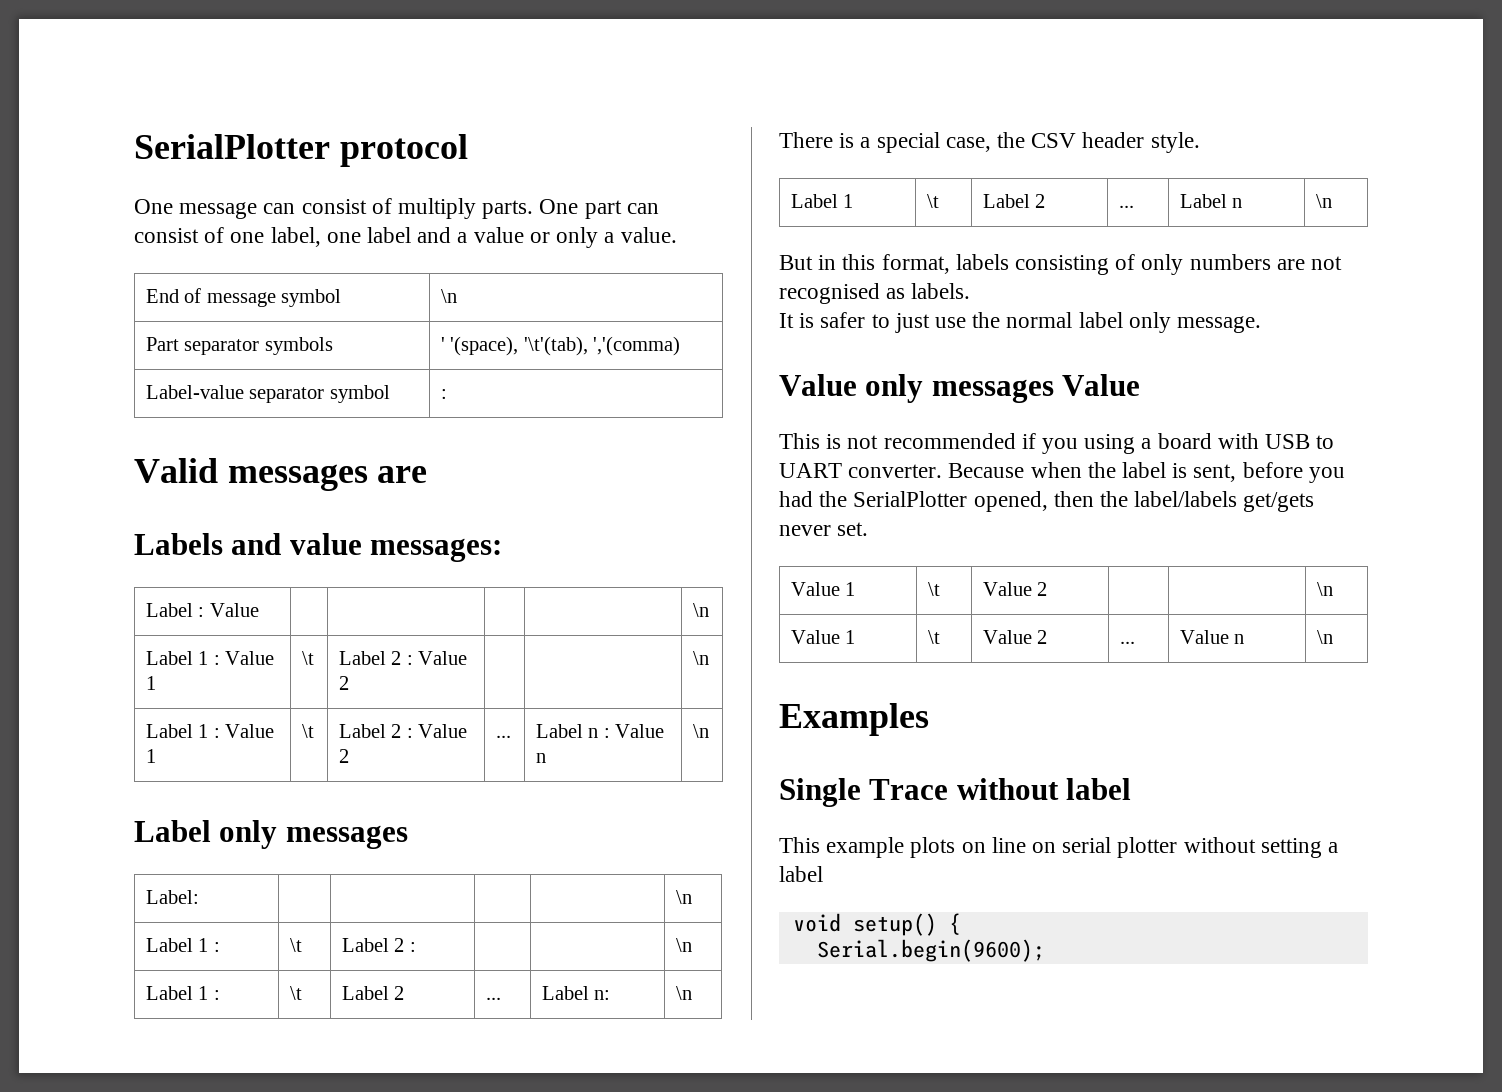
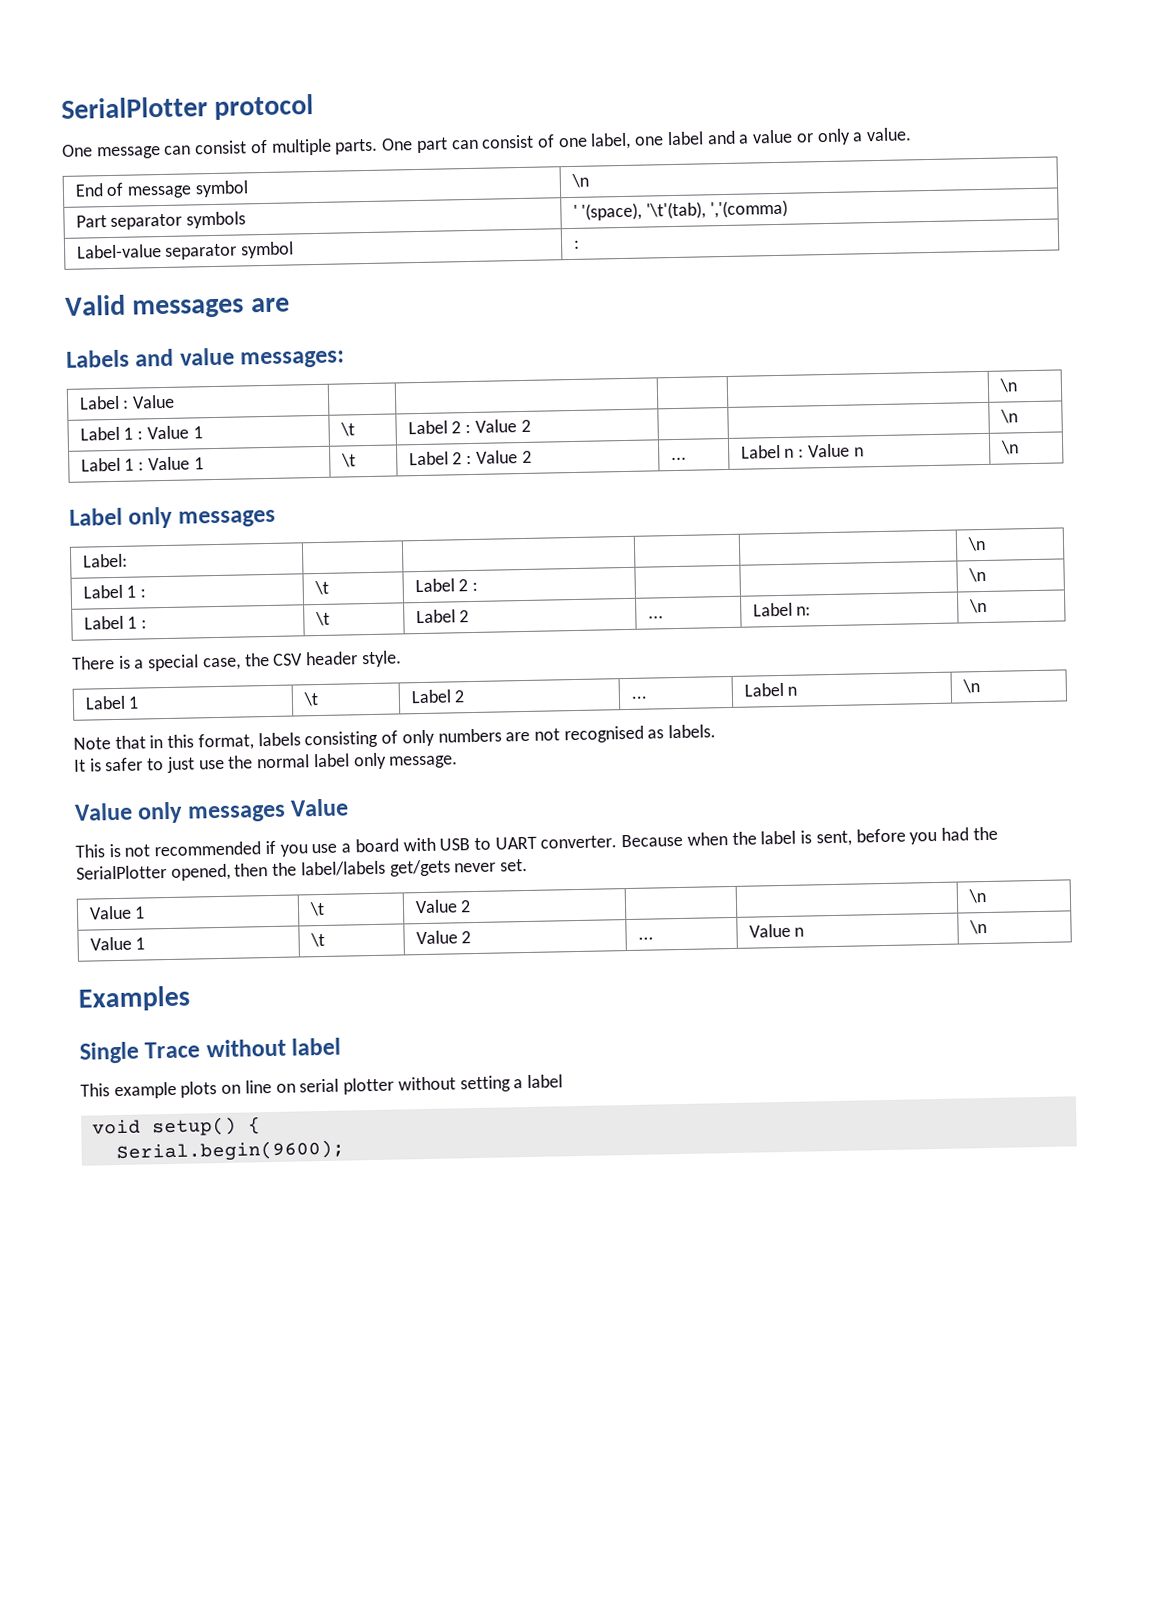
- One message can consist of multiply parts.
+ One message can consist of multiple parts.
- But in this format, labels consisting of only numbers are not recognised as labels.
+ Note that in this format, labels consisting of only numbers are not recognised as labels.
- This is not recommended if you using a board with USB to UART converter.
+ This is not recommended if you use a board with USB to UART converter.

